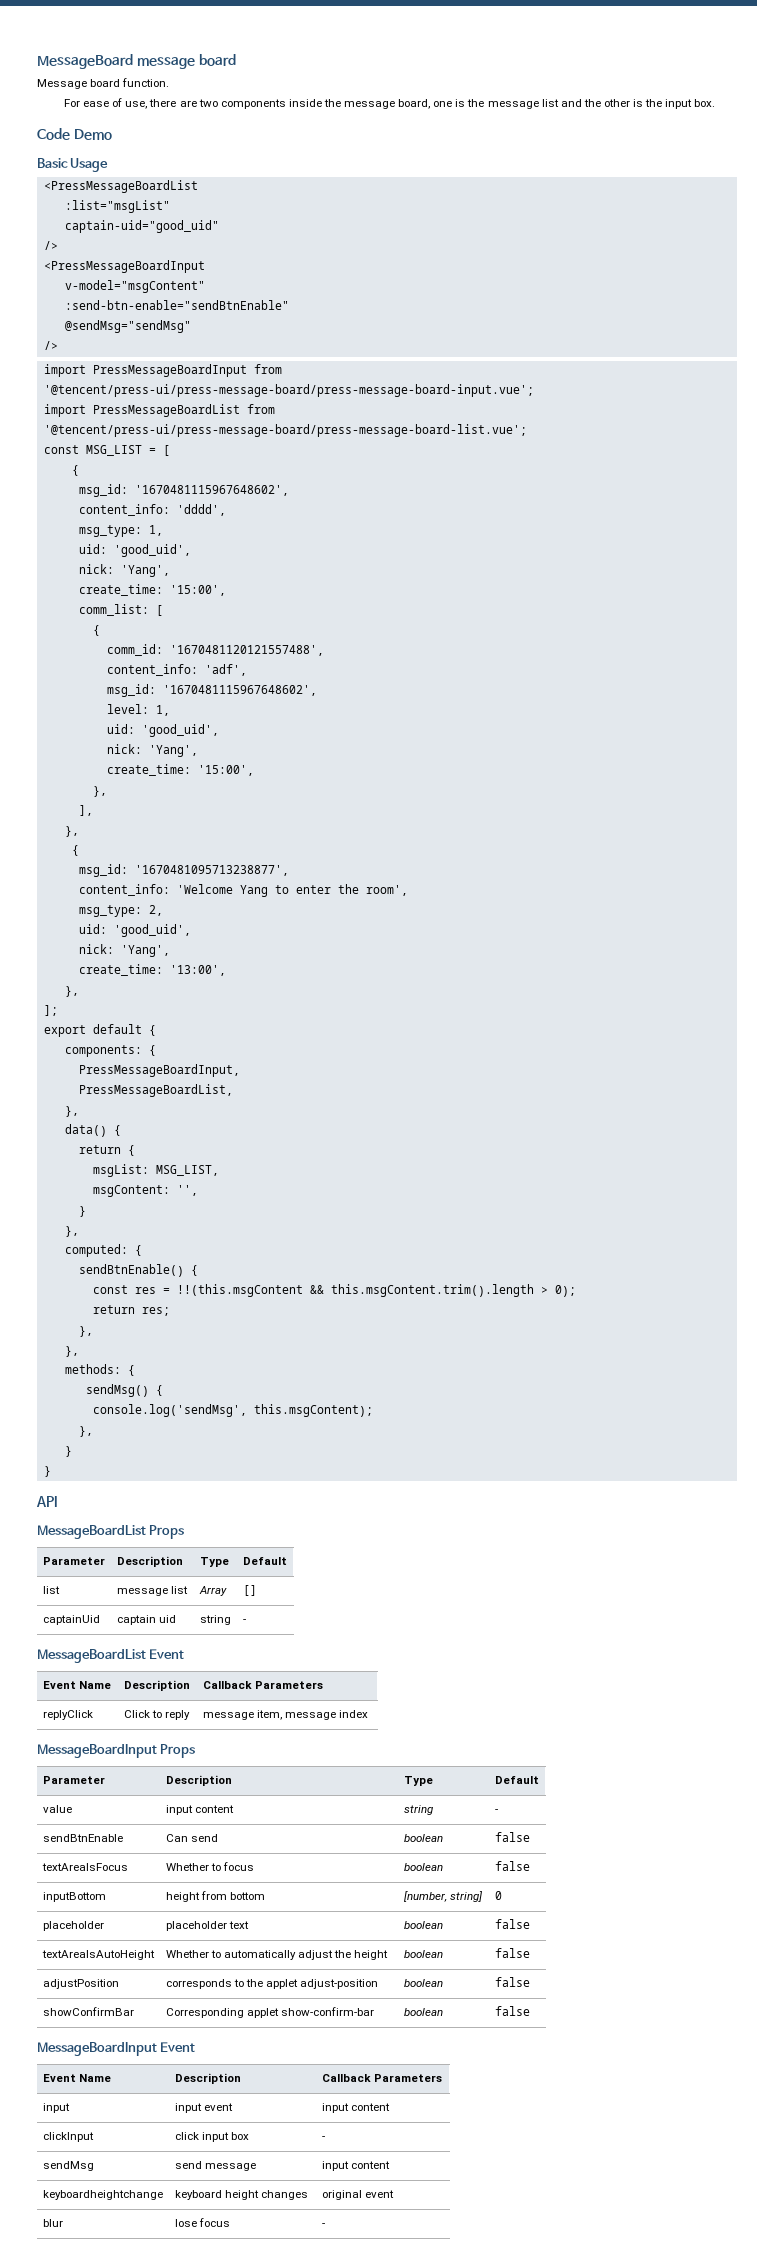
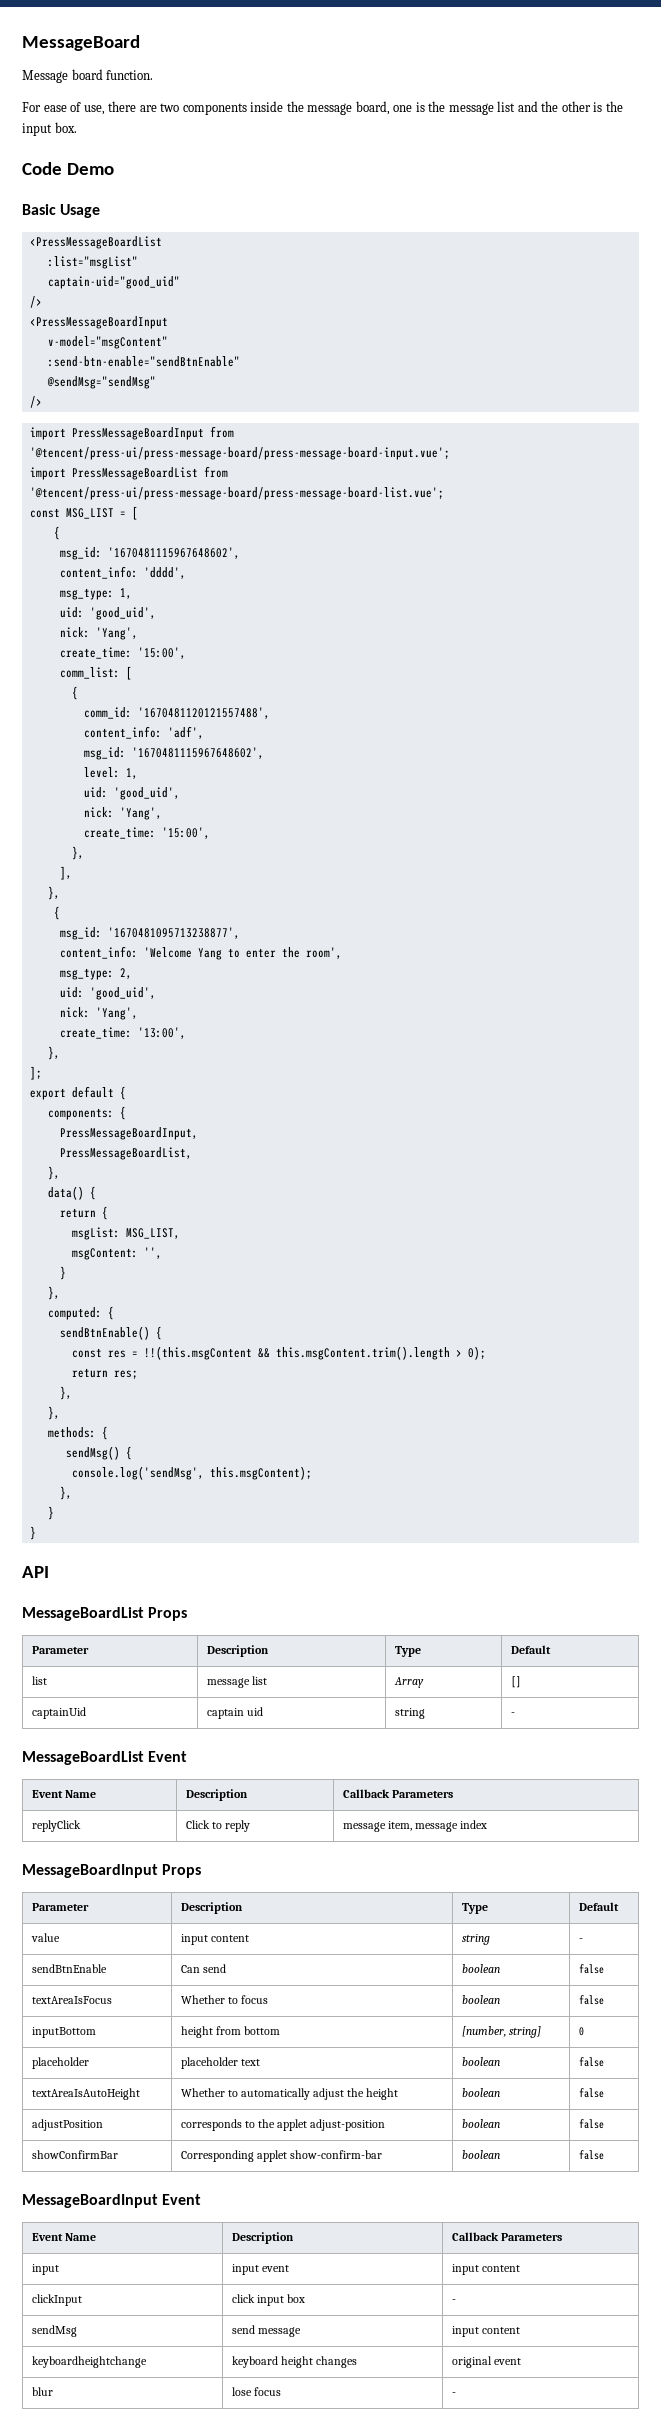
- MessageBoard message board
+ MessageBoard

